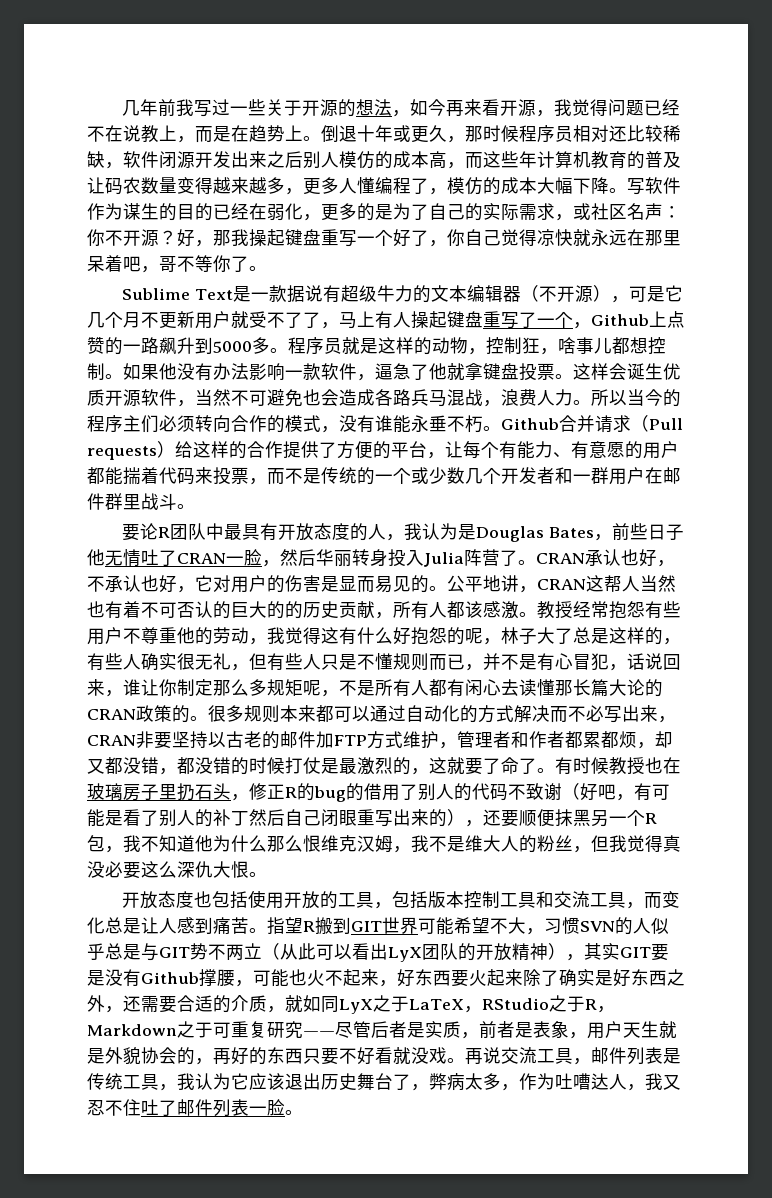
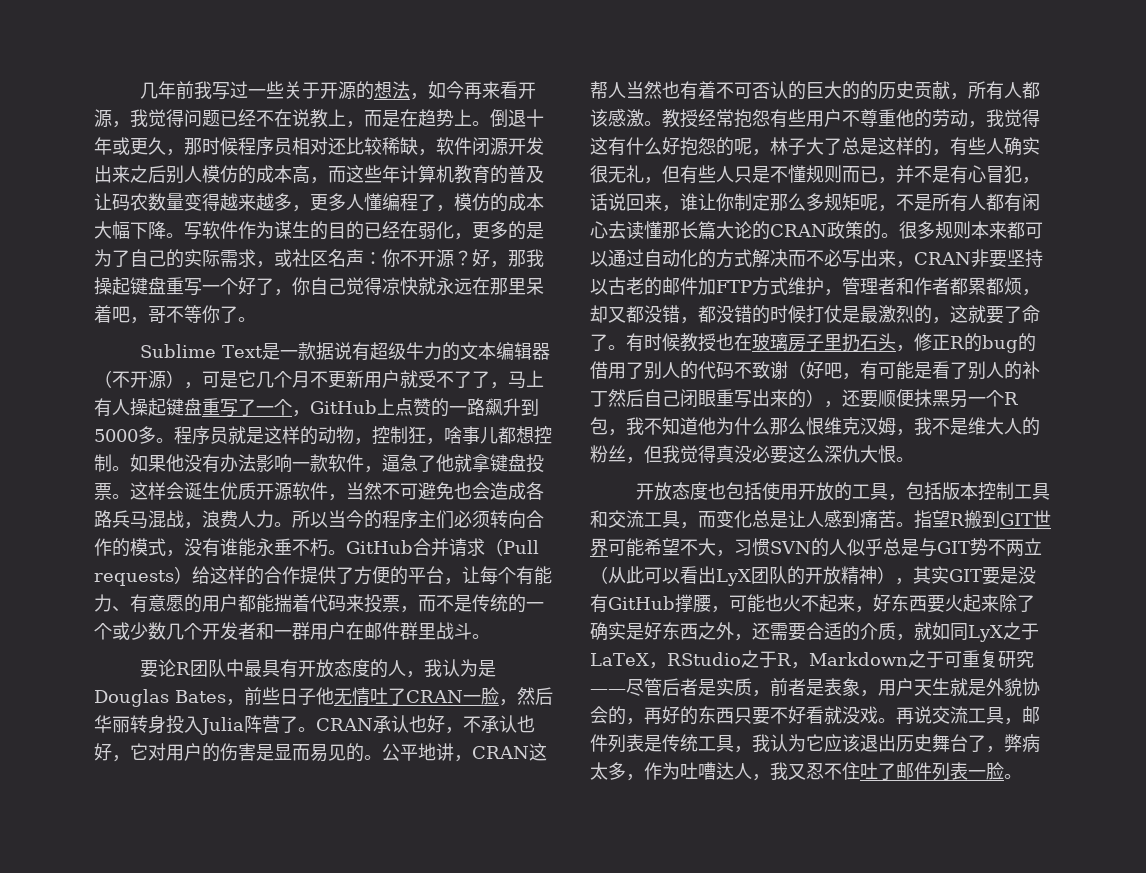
- Sublime Text是一款据说有超级牛力的文本编辑器（不开源），可是它几个月不更新用户就受不了了，马上有人操起键盘重写了一个，Github上点赞的一路飙升到5000多。
+ Sublime Text是一款据说有超级牛力的文本编辑器（不开源），可是它几个月不更新用户就受不了了，马上有人操起键盘重写了一个，GitHub上点赞的一路飙升到5000多。
- Github合并请求（Pull requests）给这样的合作提供了方便的平台，让每个有能力、有意愿的用户都能揣着代码来投票，而不是传统的一个或少数几个开发者和一群用户在邮件群里战斗。
+ GitHub合并请求（Pull requests）给这样的合作提供了方便的平台，让每个有能力、有意愿的用户都能揣着代码来投票，而不是传统的一个或少数几个开发者和一群用户在邮件群里战斗。
- 指望R搬到GIT世界可能希望不大，习惯SVN的人似乎总是与GIT势不两立（从此可以看出LyX团队的开放精神），其实GIT要是没有Github撑腰，可能也火不起来，好东西要火起来除了确实是好东西之外，还需要合适的介质，就如同LyX之于LaTeX，RStudio之于R，Markdown之于可重复研究——尽管后者是实质，前者是表象，用户天生就是外貌协会的，再好的东西只要不好看就没戏。
+ 指望R搬到GIT世界可能希望不大，习惯SVN的人似乎总是与GIT势不两立（从此可以看出LyX团队的开放精神），其实GIT要是没有GitHub撑腰，可能也火不起来，好东西要火起来除了确实是好东西之外，还需要合适的介质，就如同LyX之于LaTeX，RStudio之于R，Markdown之于可重复研究——尽管后者是实质，前者是表象，用户天生就是外貌协会的，再好的东西只要不好看就没戏。

